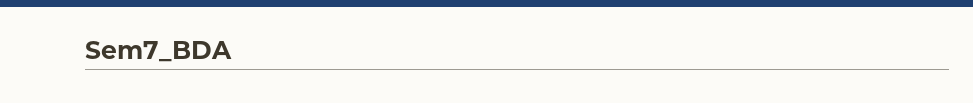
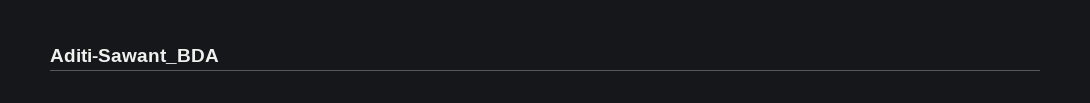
- Sem7_BDA
+ Aditi-Sawant_BDA

